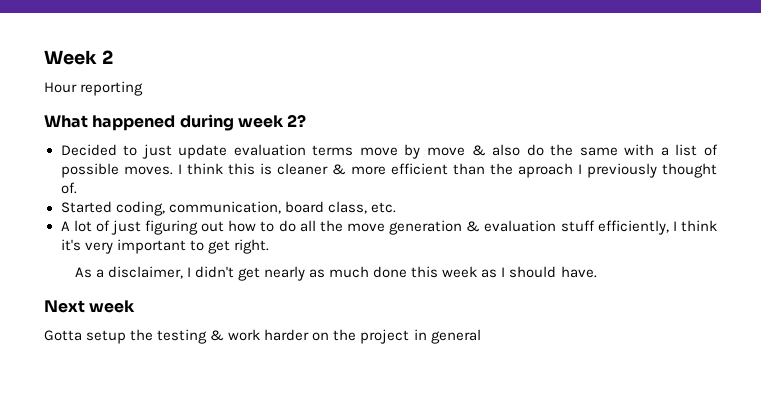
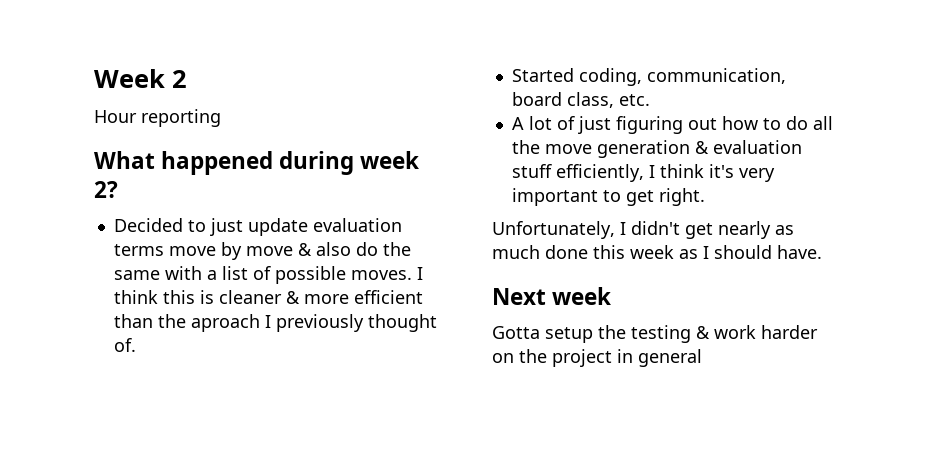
- As a disclaimer, I didn't get nearly as much done this week as I should have.
+ Unfortunately, I didn't get nearly as much done this week as I should have.

